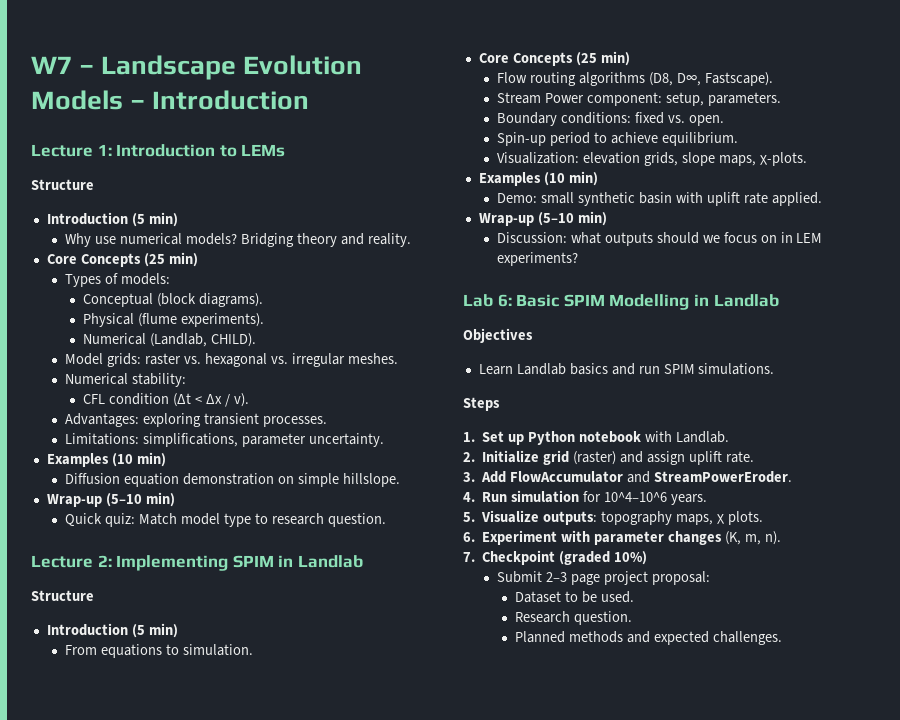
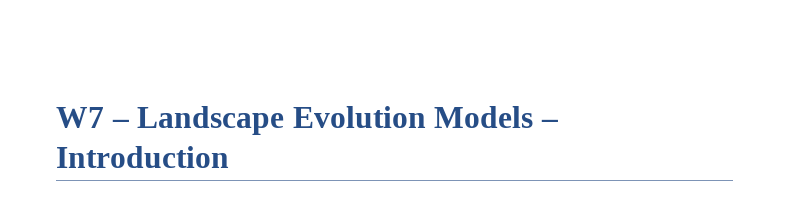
- Lecture 1: Introduction to LEMs
- Structure
- Introduction (5 min)
- Why use numerical models? Bridging theory and reality.
- Core Concepts (25 min)
- Types of models:
- Conceptual (block diagrams).
- Physical (flume experiments).
- Numerical (Landlab, CHILD).
- Model grids: raster vs. hexagonal vs. irregular meshes.
- Numerical stability:
- CFL condition (Δt < Δx / v).
- Advantages: exploring transient processes.
- Limitations: simplifications, parameter uncertainty.
- Examples (10 min)
- Diffusion equation demonstration on simple hillslope.
- Wrap-up (5–10 min)
- Quick quiz: Match model type to research question.
- Lecture 2: Implementing SPIM in Landlab
- Structure
- Introduction (5 min)
- From equations to simulation.
- Core Concepts (25 min)
- Flow routing algorithms (D8, D∞, Fastscape).
- Stream Power component: setup, parameters.
- Boundary conditions: fixed vs. open.
- Spin-up period to achieve equilibrium.
- Visualization: elevation grids, slope maps, χ-plots.
- Examples (10 min)
- Demo: small synthetic basin with uplift rate applied.
- Wrap-up (5–10 min)
- Discussion: what outputs should we focus on in LEM experiments?
- Lab 6: Basic SPIM Modelling in Landlab
- Objectives
- Learn Landlab basics and run SPIM simulations.
- Steps
- 1. Set up Python notebook with Landlab.
- 2. Initialize grid (raster) and assign uplift rate.
- 3. Add FlowAccumulator and StreamPowerEroder.
- 4. Run simulation for 10^4–10^6 years.
- 5. Visualize outputs: topography maps, χ plots.
- 6. Experiment with parameter changes (K, m, n).
- 7. Checkpoint (graded 10%)
- Submit 2–3 page project proposal:
- Dataset to be used.
- Research question.
- Planned methods and expected challenges.

